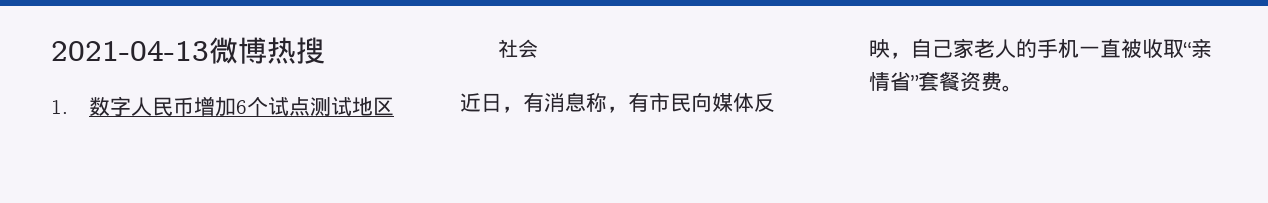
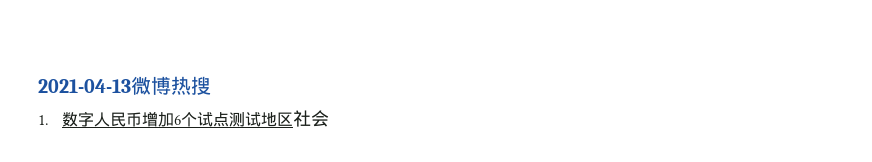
- 近日，有消息称，有市民向媒体反映，自己家老人的手机一直被收取“亲情省”套餐资费。

